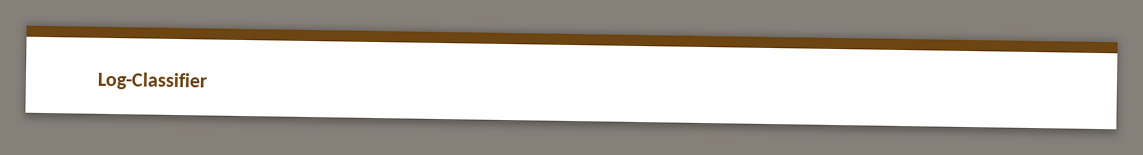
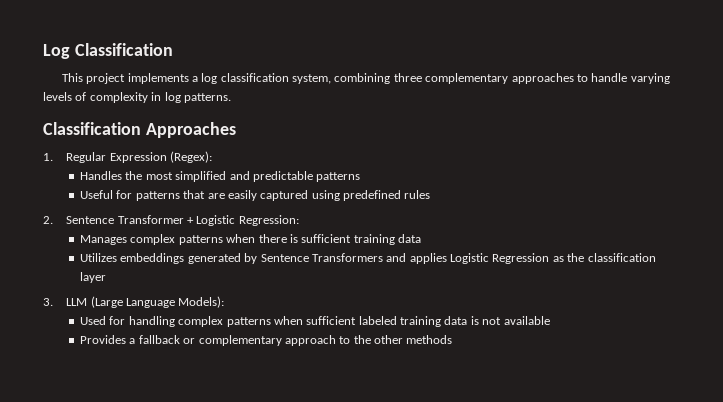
- Log-Classifier
+ Log Classification
+ This project implements a log classification system, combining three complementary approaches to handle varying levels of complexity in log patterns.
+ Classification Approaches
+ 1. Regular Expression (Regex):
+ Handles the most simplified and predictable patterns
+ Useful for patterns that are easily captured using predefined rules
+ 2. Sentence Transformer + Logistic Regression:
+ Manages complex patterns when there is sufficient training data
+ Utilizes embeddings generated by Sentence Transformers and applies Logistic Regression as the classification layer
+ 3. LLM (Large Language Models):
+ Used for handling complex patterns when sufficient labeled training data is not available
+ Provides a fallback or complementary approach to the other methods

